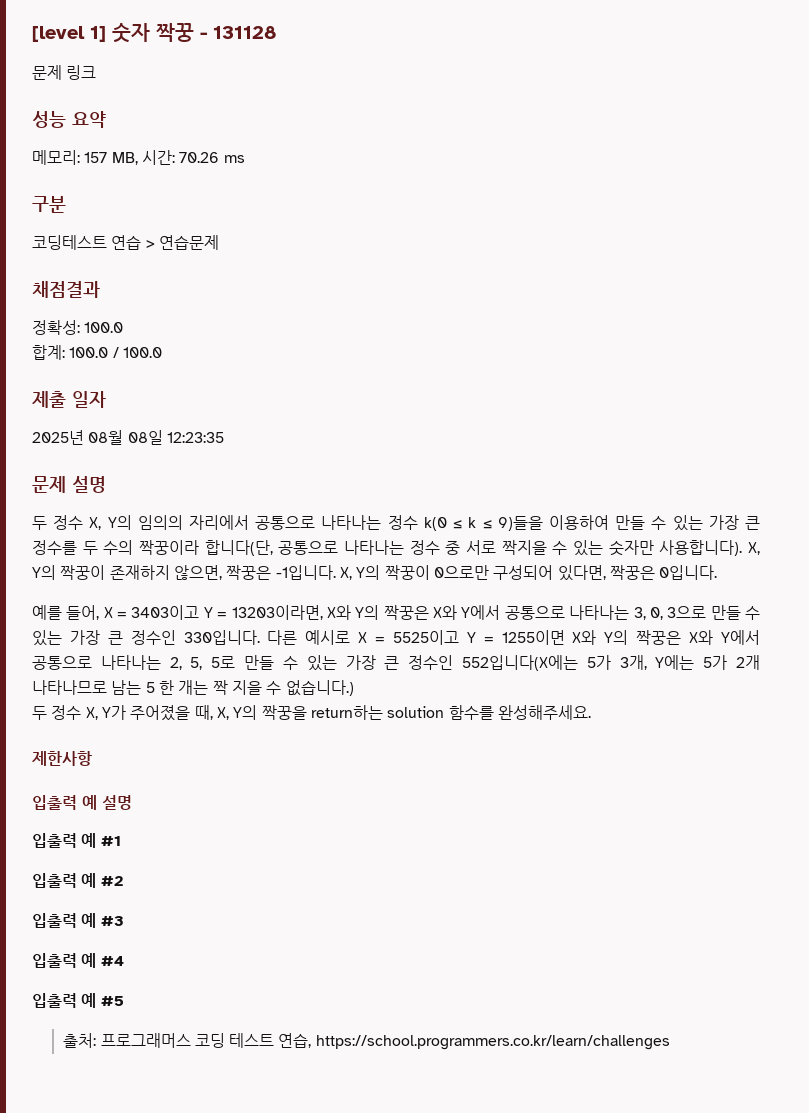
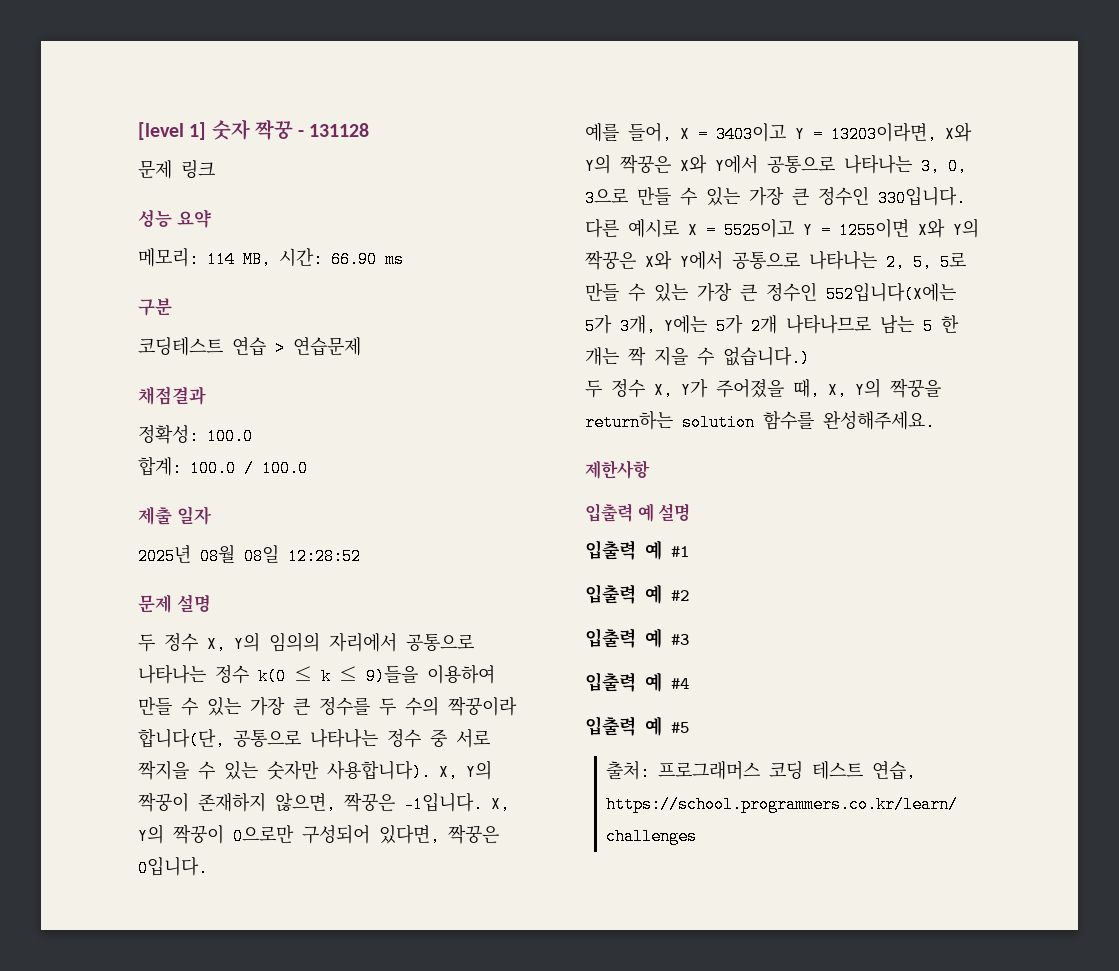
- 메모리: 157 MB, 시간: 70.26 ms
+ 메모리: 114 MB, 시간: 66.90 ms
- 2025년 08월 08일 12:23:35
+ 2025년 08월 08일 12:28:52

